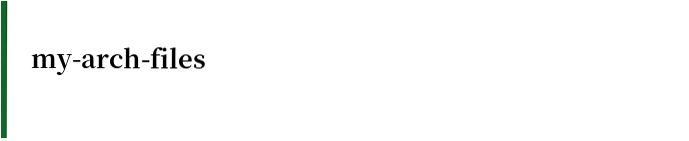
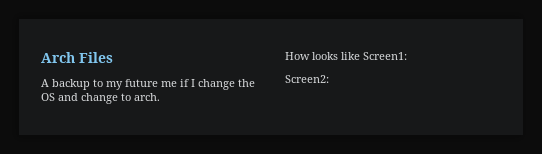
- my-arch-files
+ Arch Files
+ A backup to my future me if I change the OS and change to arch.
+ How looks like Screen1:
+ Screen2:

